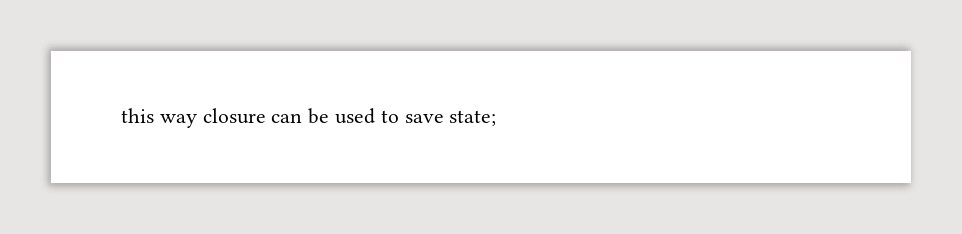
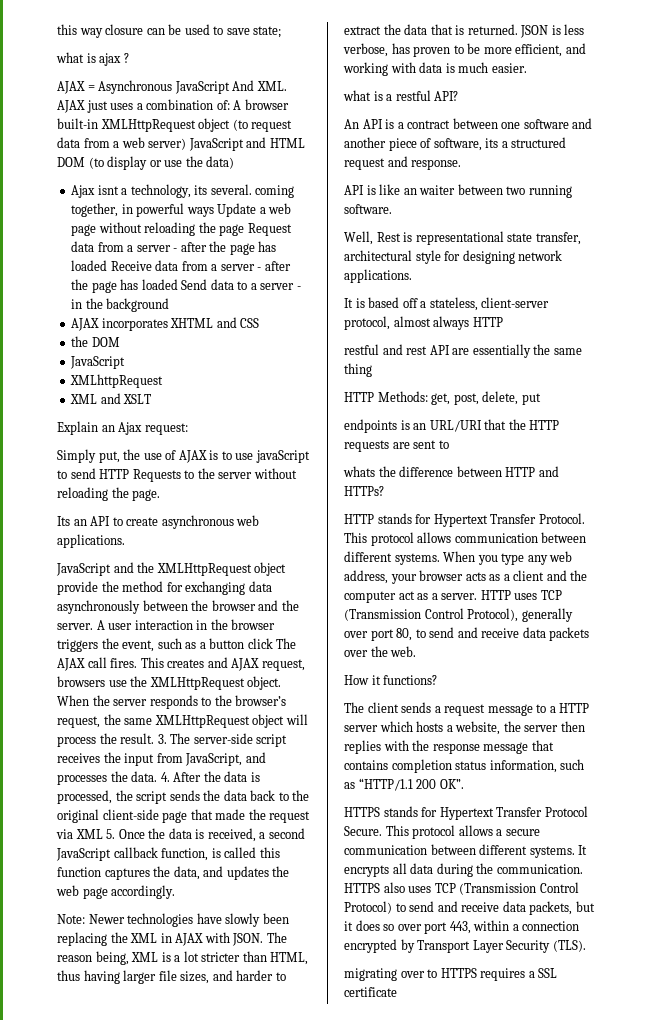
+ what is ajax ?
+ AJAX = Asynchronous JavaScript And XML. AJAX just uses a combination of: A browser built-in XMLHttpRequest object (to request data from a web server) JavaScript and HTML DOM (to display or use the data)
+ Ajax isnt a technology, its several. coming together, in powerful ways Update a web page without reloading the page Request data from a server - after the page has loaded Receive data from a server - after the page has loaded Send data to a server - in the background
+ AJAX incorporates XHTML and CSS
+ the DOM
+ JavaScript
+ XMLhttpRequest
+ XML and XSLT
+ Explain an Ajax request:
+ Simply put, the use of AJAX is to use javaScript to send HTTP Requests to the server without reloading the page.
+ Its an API to create asynchronous web applications.
+ JavaScript and the XMLHttpRequest object provide the method for exchanging data asynchronously between the browser and the server. A user interaction in the browser triggers the event, such as a button click The AJAX call fires. This creates and AJAX request, browsers use the XMLHttpRequest object. When the server responds to the browser’s request, the same XMLHttpRequest object will process the result. 3. The server-side script receives the input from JavaScript, and processes the data. 4. After the data is processed, the script sends the data back to the original client-side page that made the request via XML 5. Once the data is received, a second JavaScript callback function, is called this function captures the data, and updates the web page accordingly.
+ Note: Newer technologies have slowly been replacing the XML in AJAX with JSON. The reason being, XML is a lot stricter than HTML, thus having larger file sizes, and harder to extract the data that is returned. JSON is less verbose, has proven to be more efficient, and working with data is much easier.
+ what is a restful API?
+ An API is a contract between one software and another piece of software, its a structured request and response.
+ API is like an waiter between two running software.
+ Well, Rest is representational state transfer, architectural style for designing network applications.
+ It is based off a stateless, client-server protocol, almost always HTTP
+ restful and rest API are essentially the same thing
+ HTTP Methods: get, post, delete, put
+ endpoints is an URL/URI that the HTTP requests are sent to
+ whats the difference between HTTP and HTTPs?
+ HTTP stands for Hypertext Transfer Protocol. This protocol allows communication between different systems. When you type any web address, your browser acts as a client and the computer act as a server. HTTP uses TCP (Transmission Control Protocol), generally over port 80, to send and receive data packets over the web.
+ How it functions?
+ The client sends a request message to a HTTP server which hosts a website, the server then replies with the response message that contains completion status information, such as “HTTP/1.1 200 OK”.
+ HTTPS stands for Hypertext Transfer Protocol Secure. This protocol allows a secure communication between different systems. It encrypts all data during the communication. HTTPS also uses TCP (Transmission Control Protocol) to send and receive data packets, but it does so over port 443, within a connection encrypted by Transport Layer Security (TLS).
+ migrating over to HTTPS requires a SSL certificate

